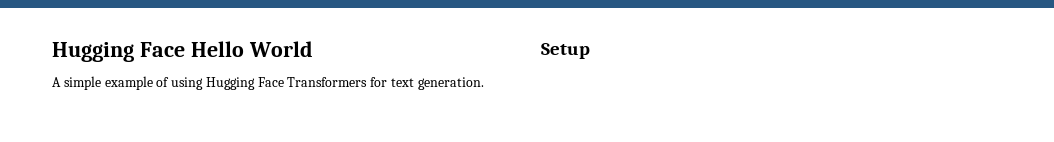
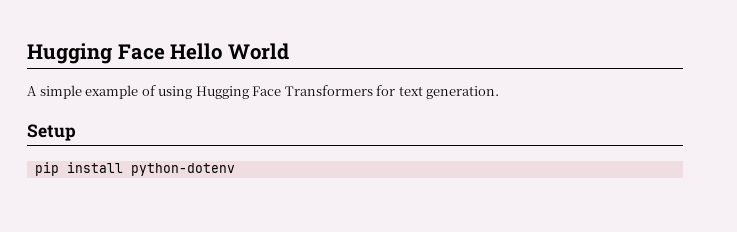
+ pip install python-dotenv

